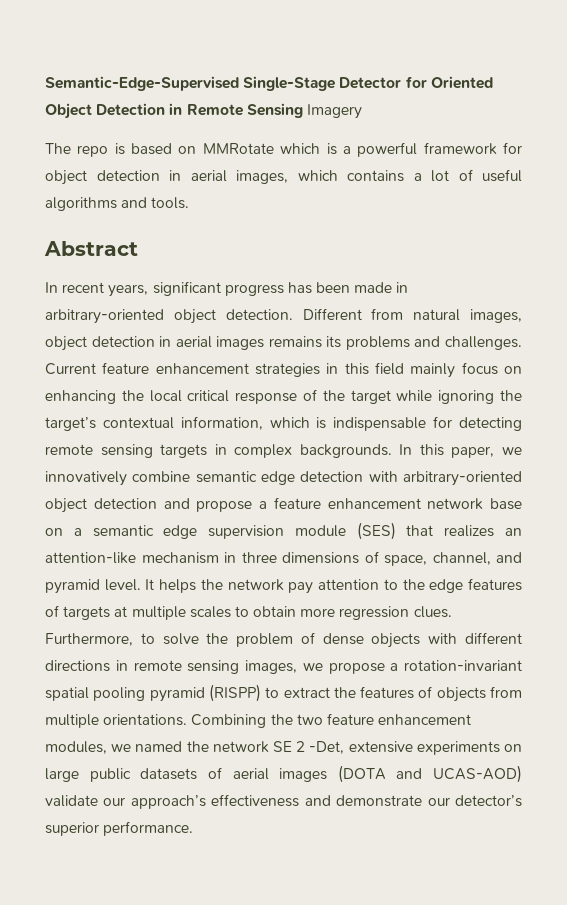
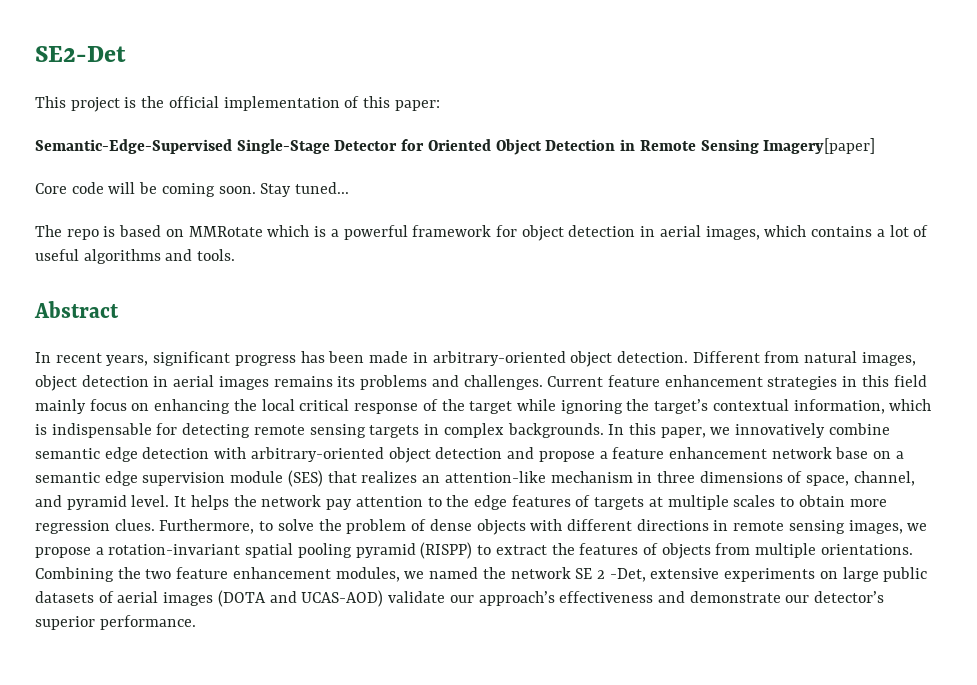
+ SE2-Det
+ This project is the official implementation of this paper:
- Semantic-Edge-Supervised Single-Stage Detector for Oriented Object Detection in Remote Sensing Imagery
+ Semantic-Edge-Supervised Single-Stage Detector for Oriented Object Detection in Remote Sensing Imagery[paper]
+ Core code will be coming soon. Stay tuned...

